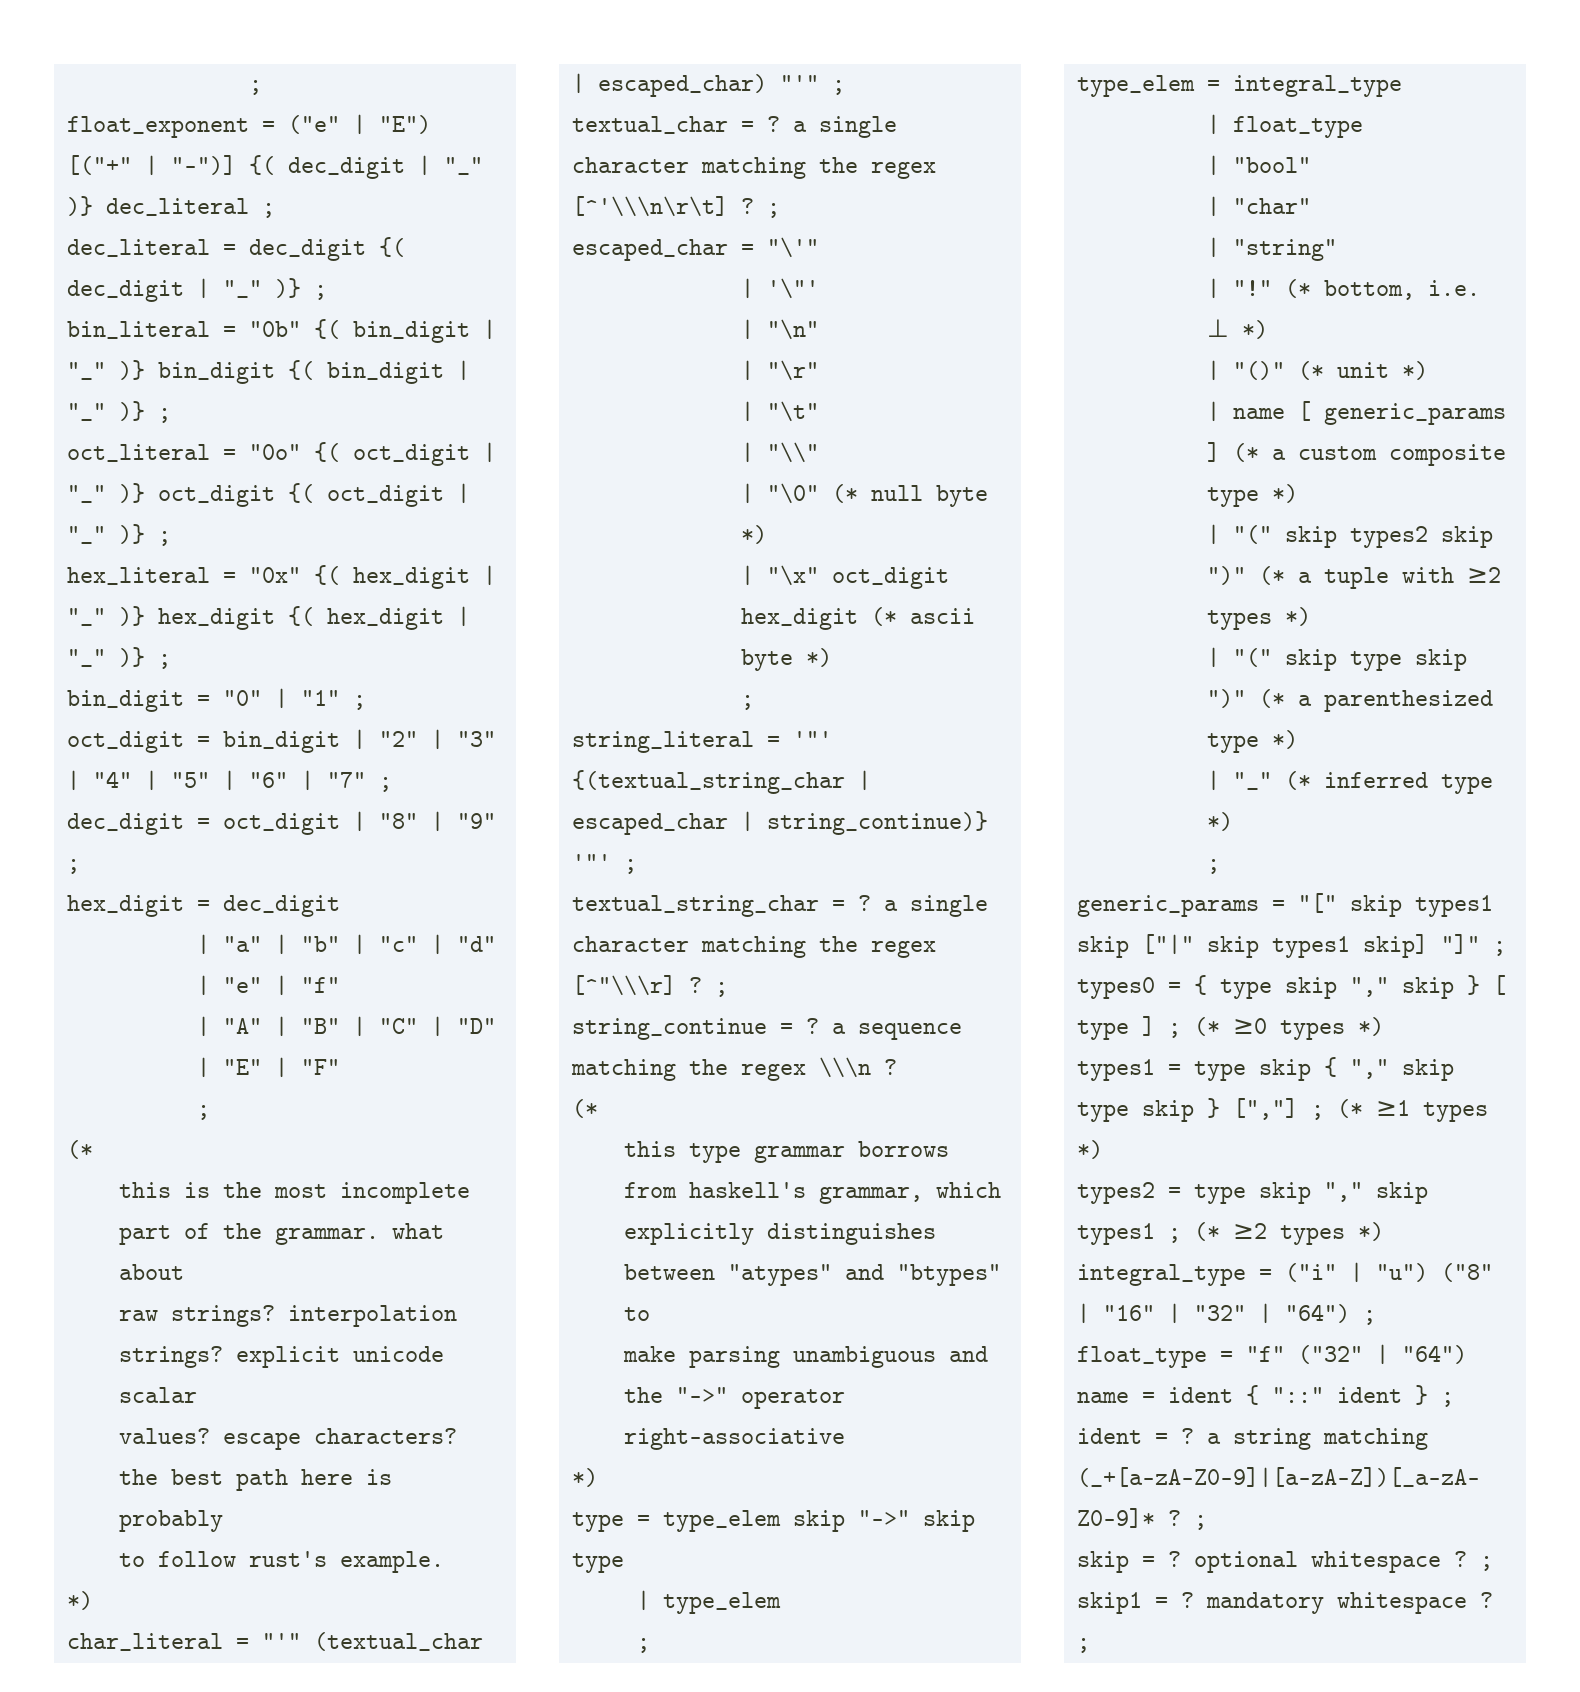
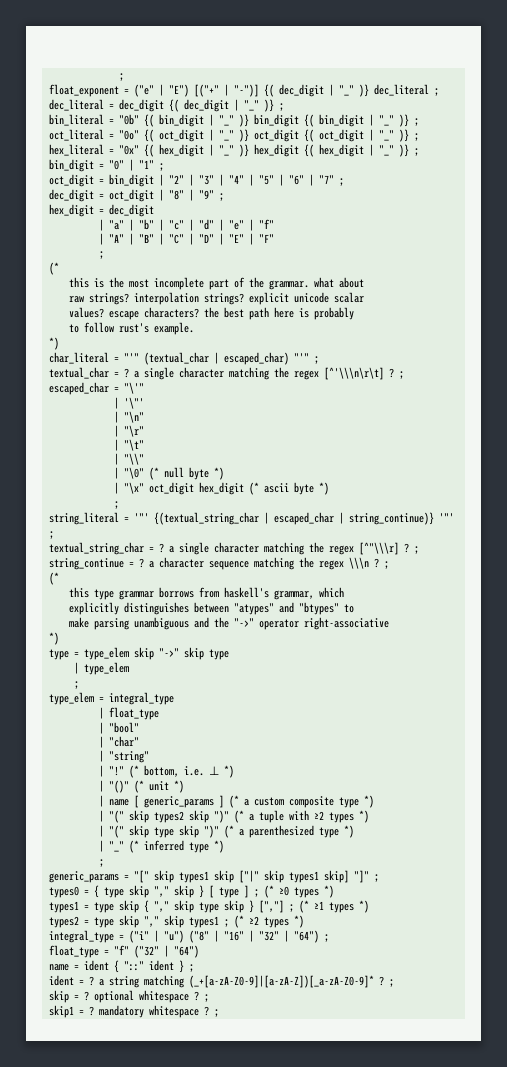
- string_continue = ? a sequence matching the regex \\\n ?
+ string_continue = ? a character sequence matching the regex \\\n ? ;

